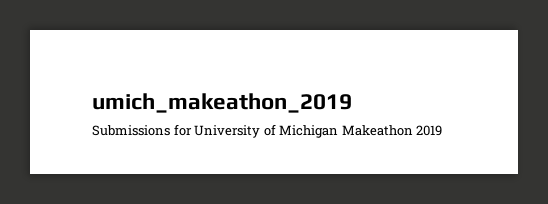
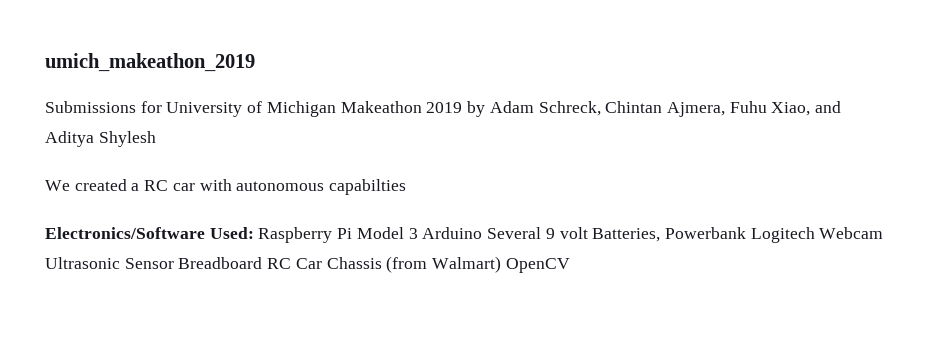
- Submissions for University of Michigan Makeathon 2019
+ Submissions for University of Michigan Makeathon 2019 by Adam Schreck, Chintan Ajmera, Fuhu Xiao, and Aditya Shylesh
+ We created a RC car with autonomous capabilties
+ Electronics/Software Used: Raspberry Pi Model 3 Arduino Several 9 volt Batteries, Powerbank Logitech Webcam Ultrasonic Sensor Breadboard RC Car Chassis (from Walmart) OpenCV

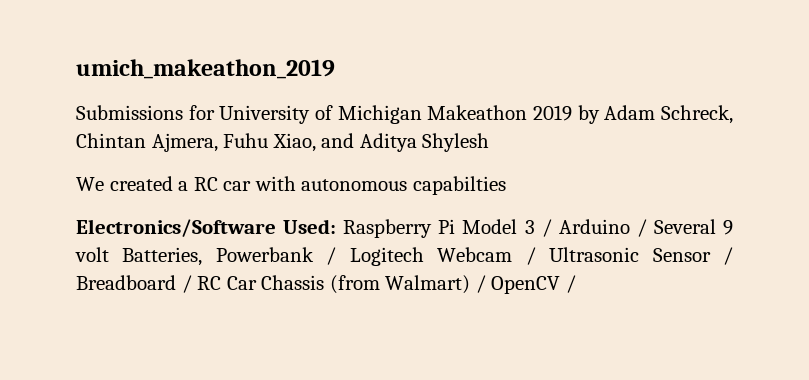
- Electronics/Software Used: Raspberry Pi Model 3 Arduino Several 9 volt Batteries, Powerbank Logitech Webcam Ultrasonic Sensor Breadboard RC Car Chassis (from Walmart) OpenCV
+ Electronics/Software Used: Raspberry Pi Model 3 / Arduino / Several 9 volt Batteries, Powerbank / Logitech Webcam / Ultrasonic Sensor / Breadboard / RC Car Chassis (from Walmart) / OpenCV /

